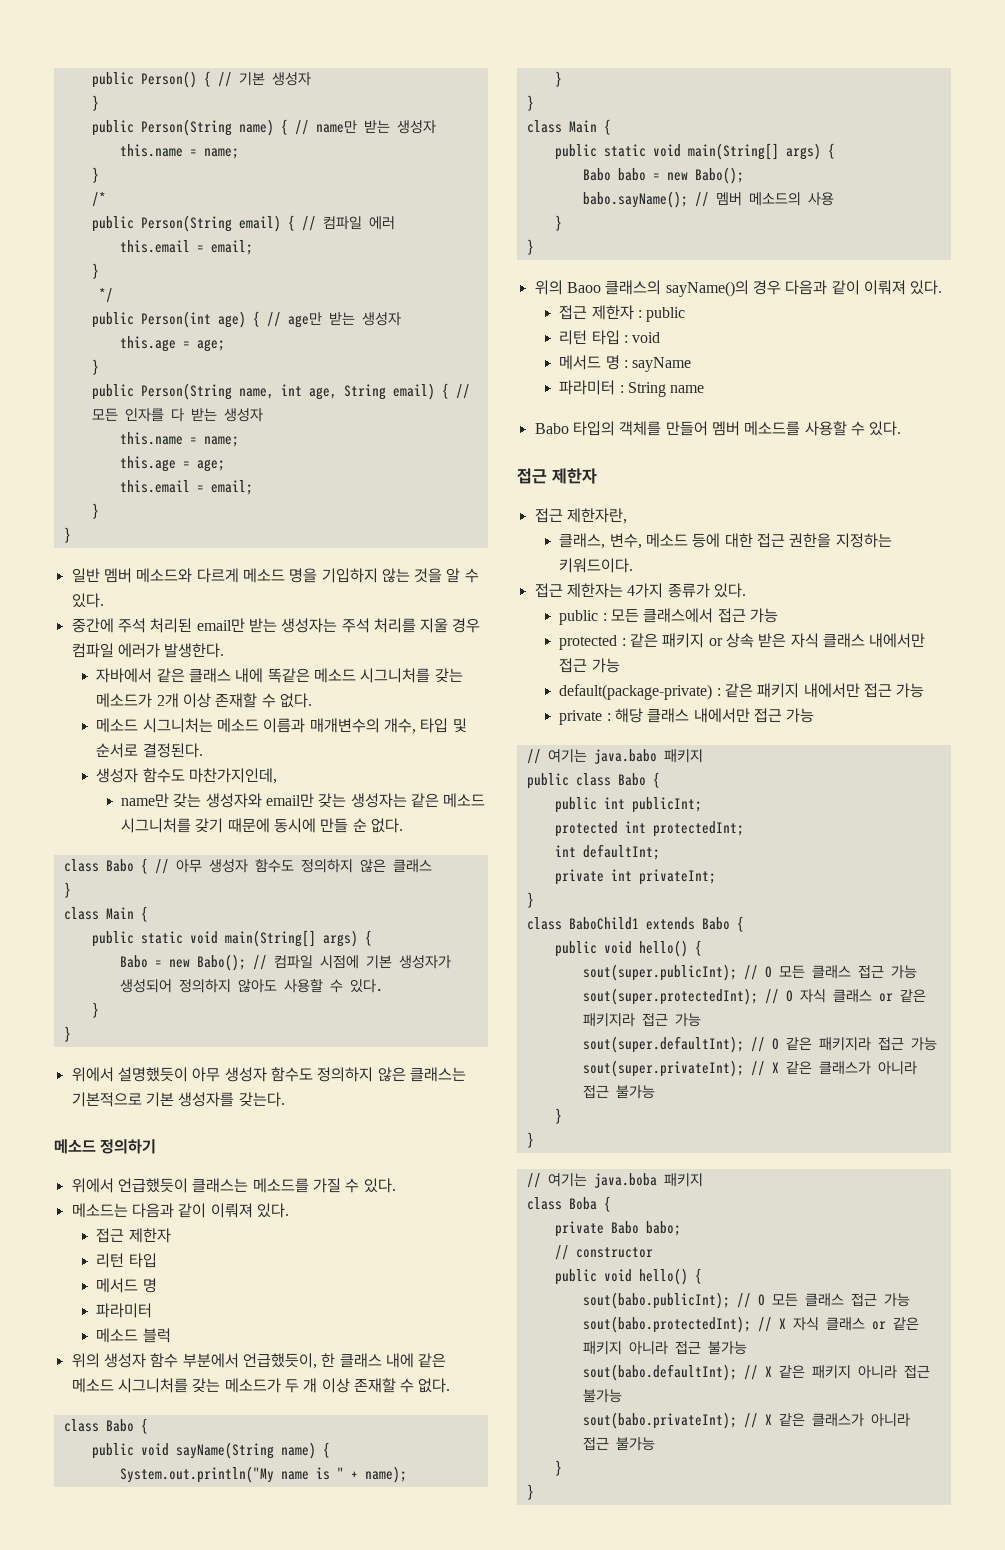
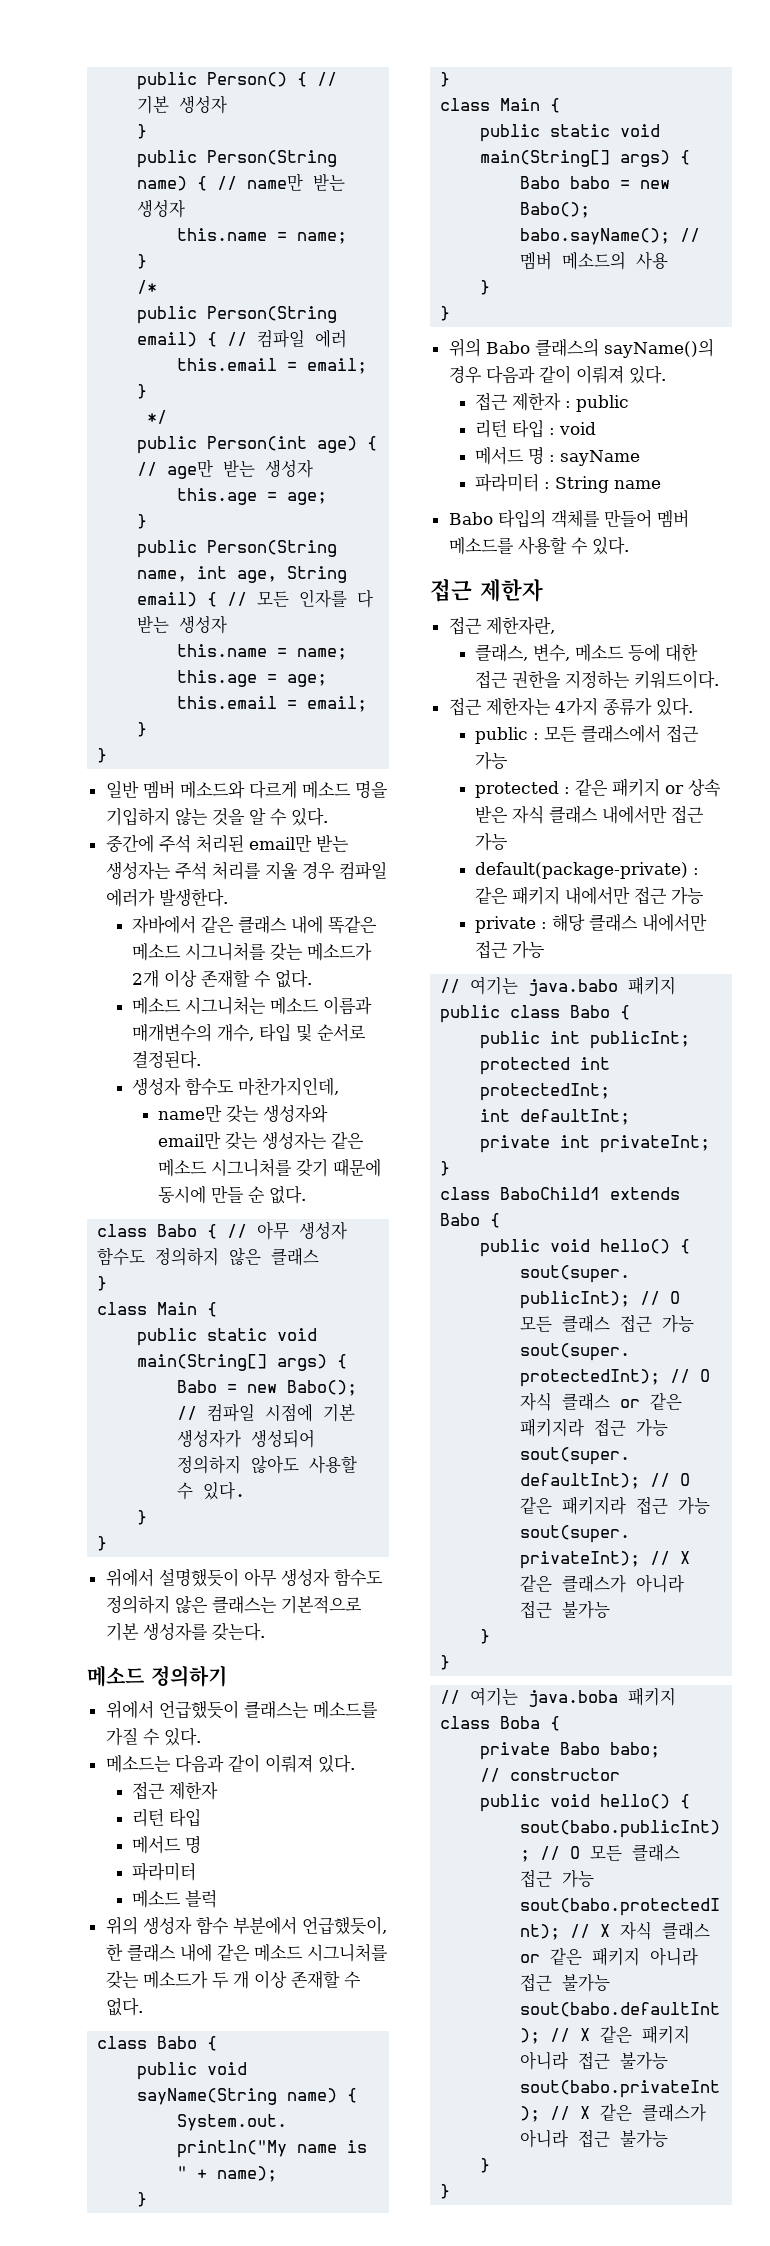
- 위의 Baoo 클래스의 sayName()의 경우 다음과 같이 이뤄져 있다.
+ 위의 Babo 클래스의 sayName()의 경우 다음과 같이 이뤄져 있다.

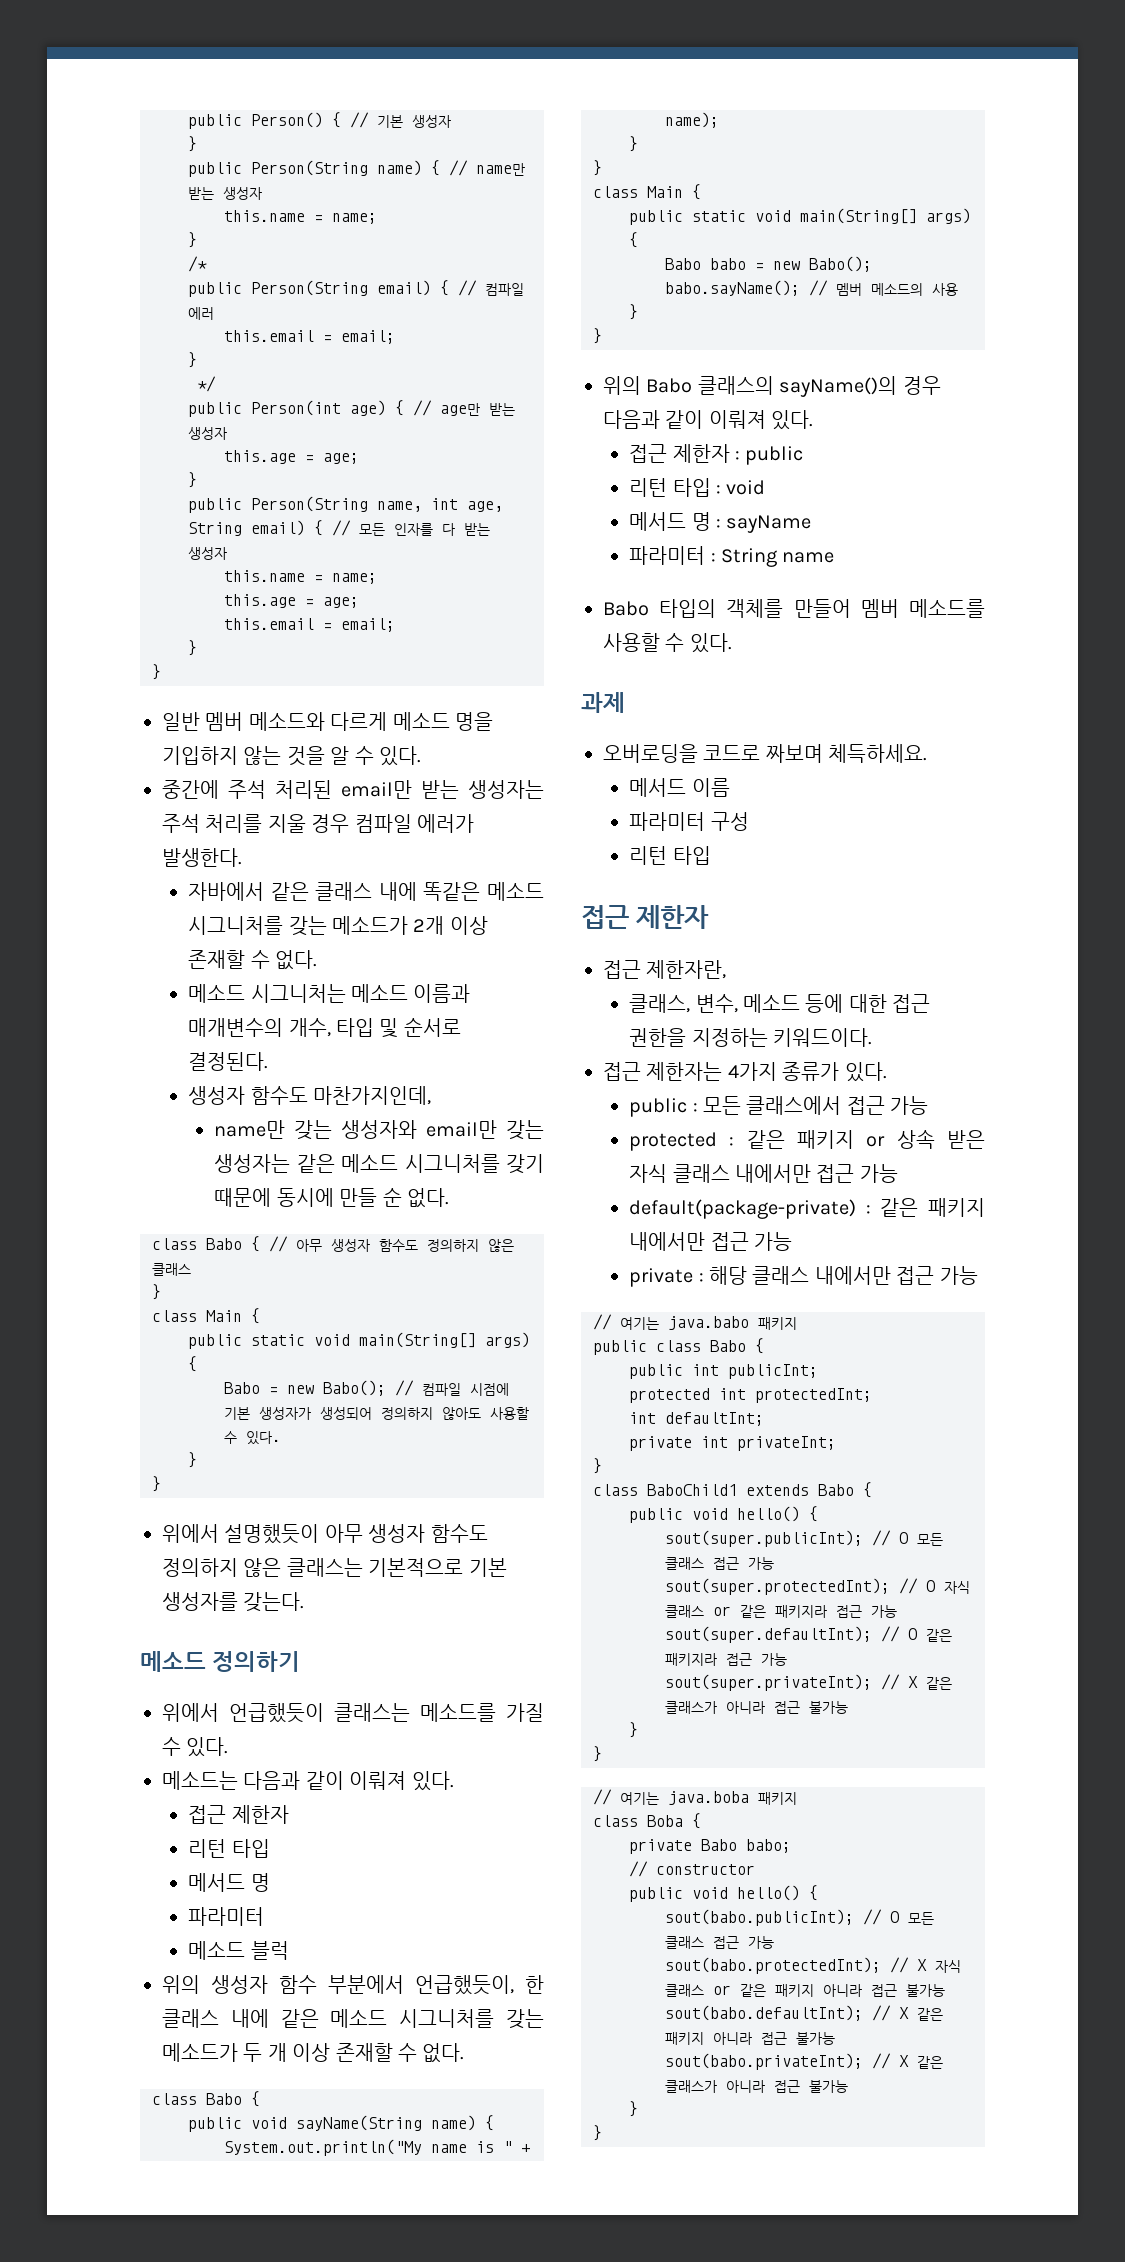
+ 과제
+ 오버로딩을 코드로 짜보며 체득하세요.
+ 메서드 이름
+ 파라미터 구성
+ 리턴 타입

